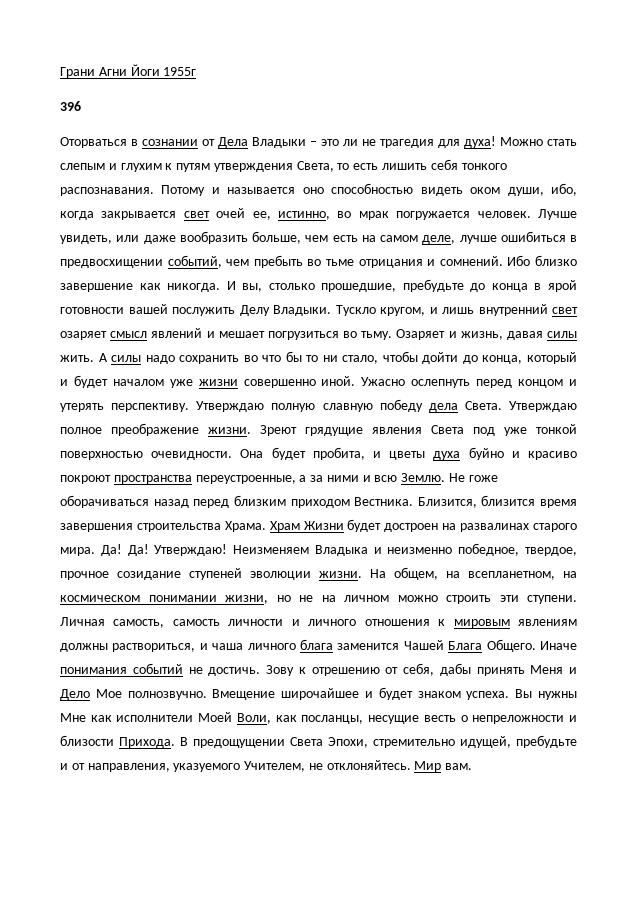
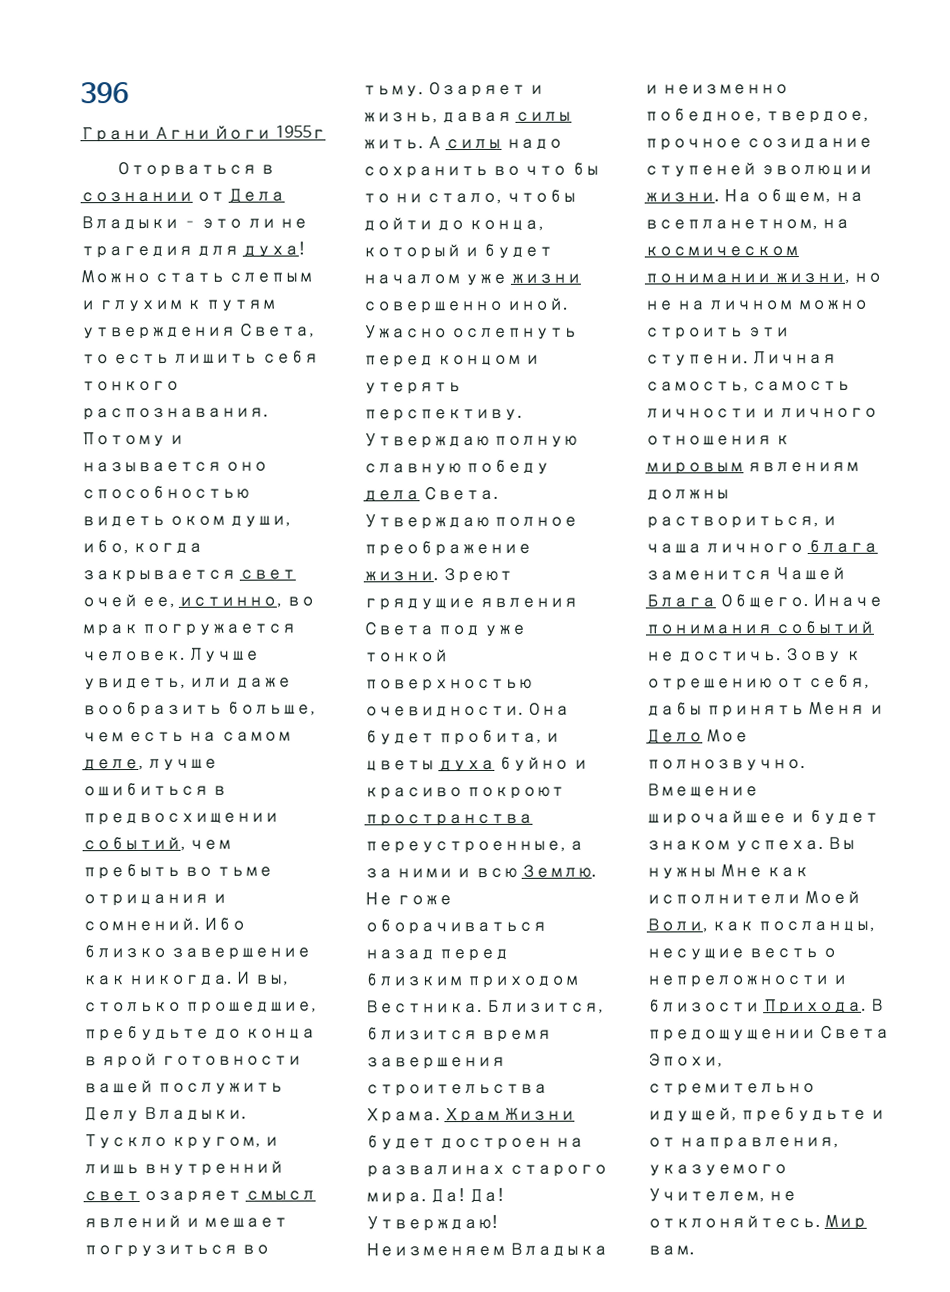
+ 396
- 396

